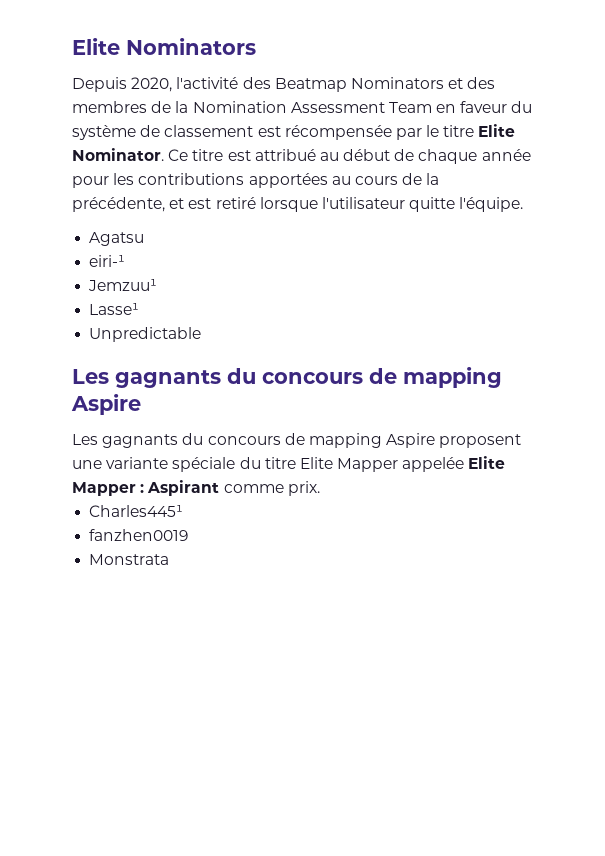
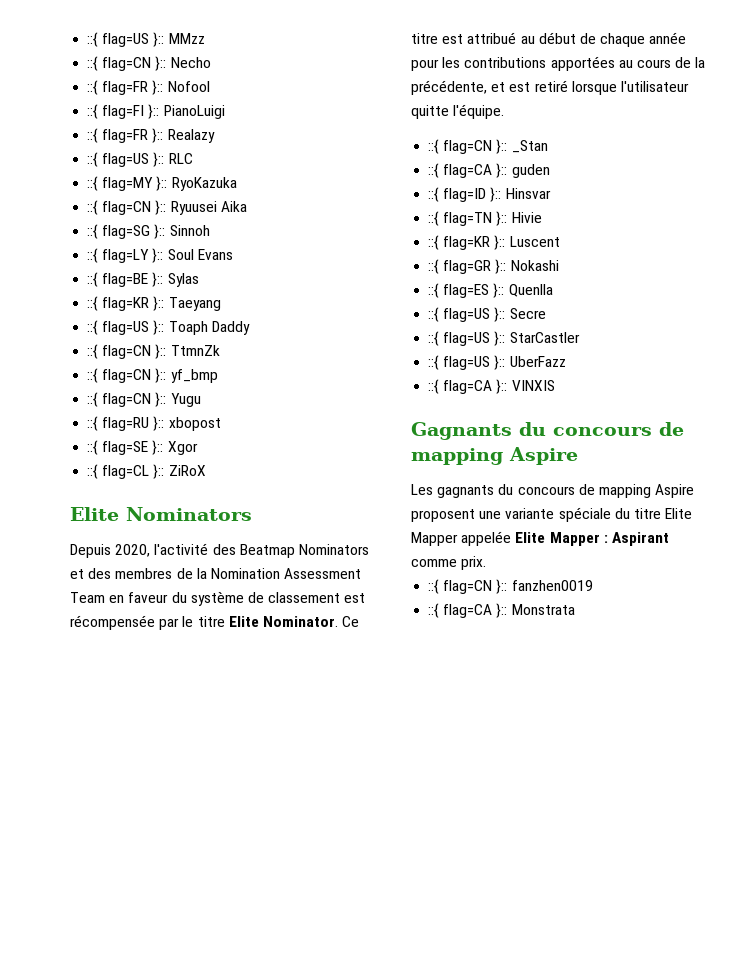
+ ::{ flag=US }:: MMzz
+ ::{ flag=CN }:: Necho
+ ::{ flag=FR }:: Nofool
+ ::{ flag=FI }:: PianoLuigi
+ ::{ flag=FR }:: Realazy
+ ::{ flag=US }:: RLC
+ ::{ flag=MY }:: RyoKazuka
+ ::{ flag=CN }:: Ryuusei Aika
+ ::{ flag=SG }:: Sinnoh
+ ::{ flag=LY }:: Soul Evans
+ ::{ flag=BE }:: Sylas
+ ::{ flag=KR }:: Taeyang
+ ::{ flag=US }:: Toaph Daddy
+ ::{ flag=CN }:: TtmnZk
+ ::{ flag=CN }:: yf_bmp
+ ::{ flag=CN }:: Yugu
+ ::{ flag=RU }:: xbopost
+ ::{ flag=SE }:: Xgor
+ ::{ flag=CL }:: ZiRoX
- Agatsu
- eiri-¹
- Jemzuu¹
- Lasse¹
- Unpredictable
- Les gagnants du concours de mapping Aspire
+ ::{ flag=CN }:: _Stan
+ ::{ flag=CA }:: guden
+ ::{ flag=ID }:: Hinsvar
+ ::{ flag=TN }:: Hivie
+ ::{ flag=KR }:: Luscent
+ ::{ flag=GR }:: Nokashi
+ ::{ flag=ES }:: Quenlla
+ ::{ flag=US }:: Secre
+ ::{ flag=US }:: StarCastler
+ ::{ flag=US }:: UberFazz
+ ::{ flag=CA }:: VINXIS
+ Gagnants du concours de mapping Aspire
- Charles445¹
- fanzhen0019
- Monstrata
+ ::{ flag=CN }:: fanzhen0019
+ ::{ flag=CA }:: Monstrata

